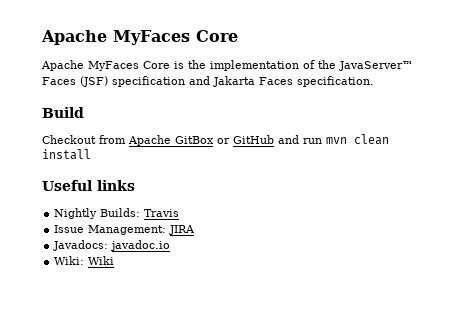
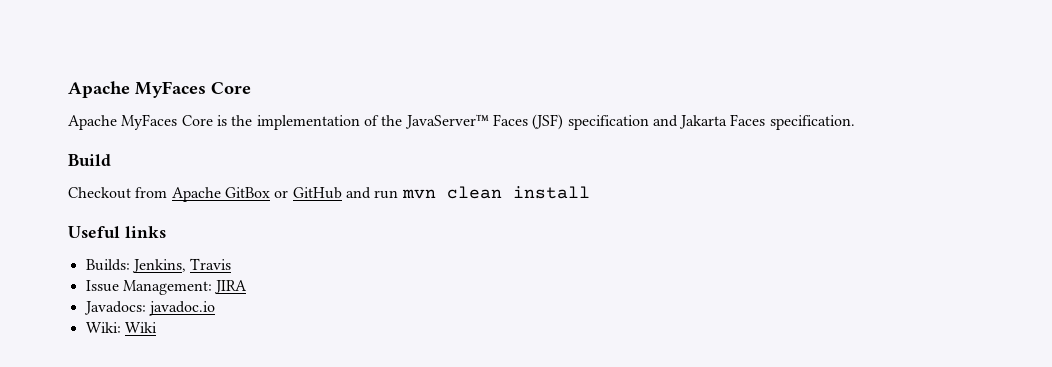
- Nightly Builds: Travis
+ Builds: Jenkins, Travis

